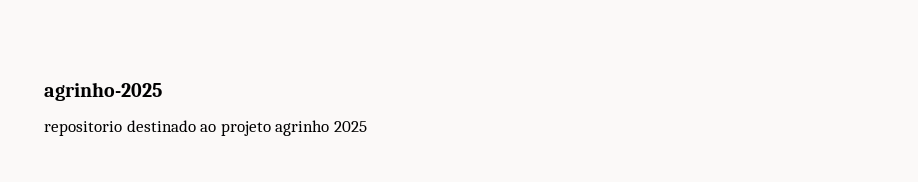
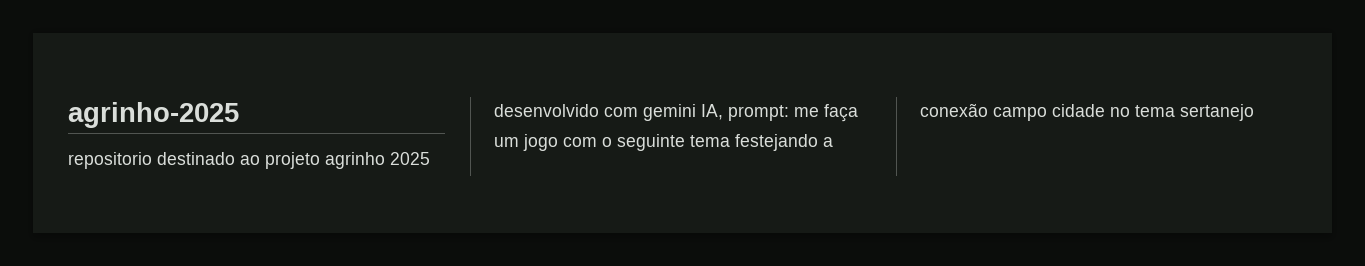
- repositorio destinado ao projeto agrinho 2025
+ repositorio destinado ao projeto agrinho 2025 desenvolvido com gemini IA, prompt: me faça um jogo com o seguinte tema festejando a conexão campo cidade no tema sertanejo

